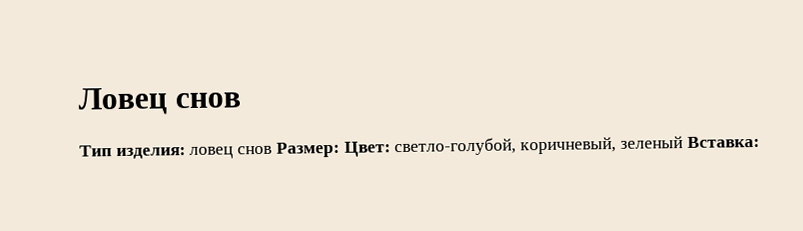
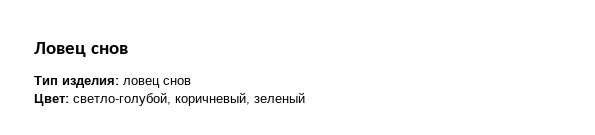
- Тип изделия: ловец снов Размер: Цвет: светло-голубой, коричневый, зеленый Вставка:
+ Тип изделия: ловец снов
+ Цвет: светло-голубой, коричневый, зеленый

